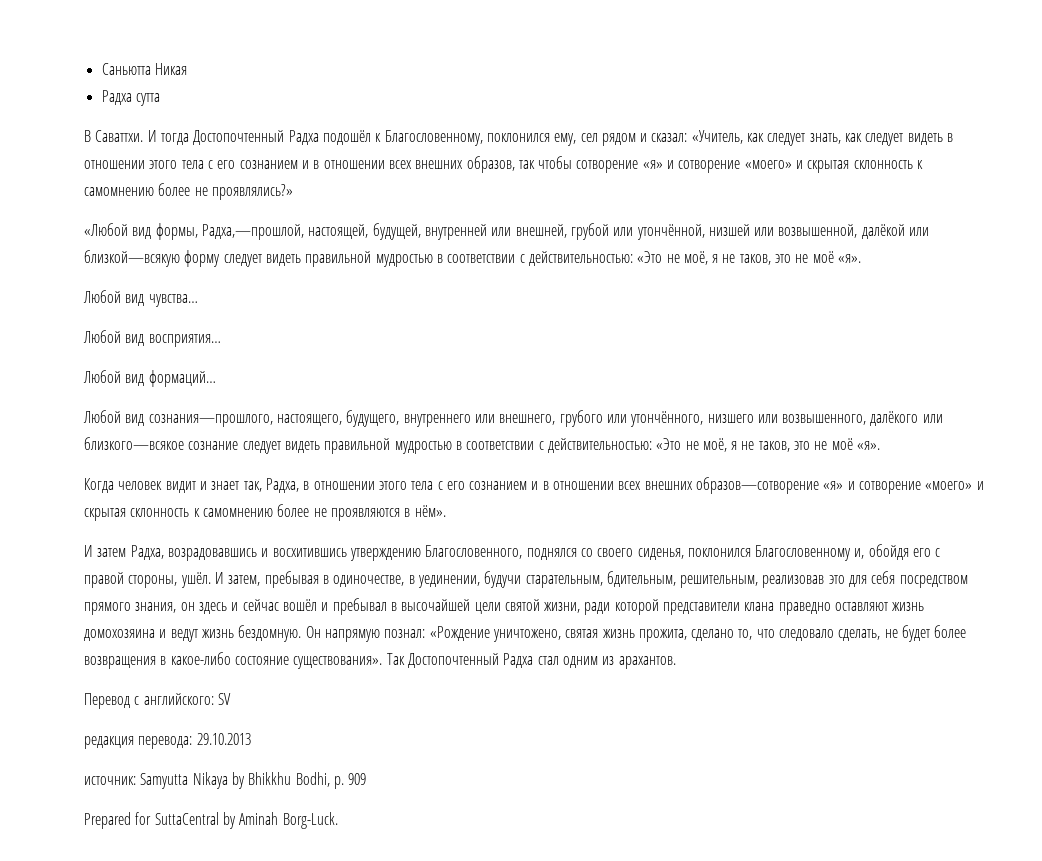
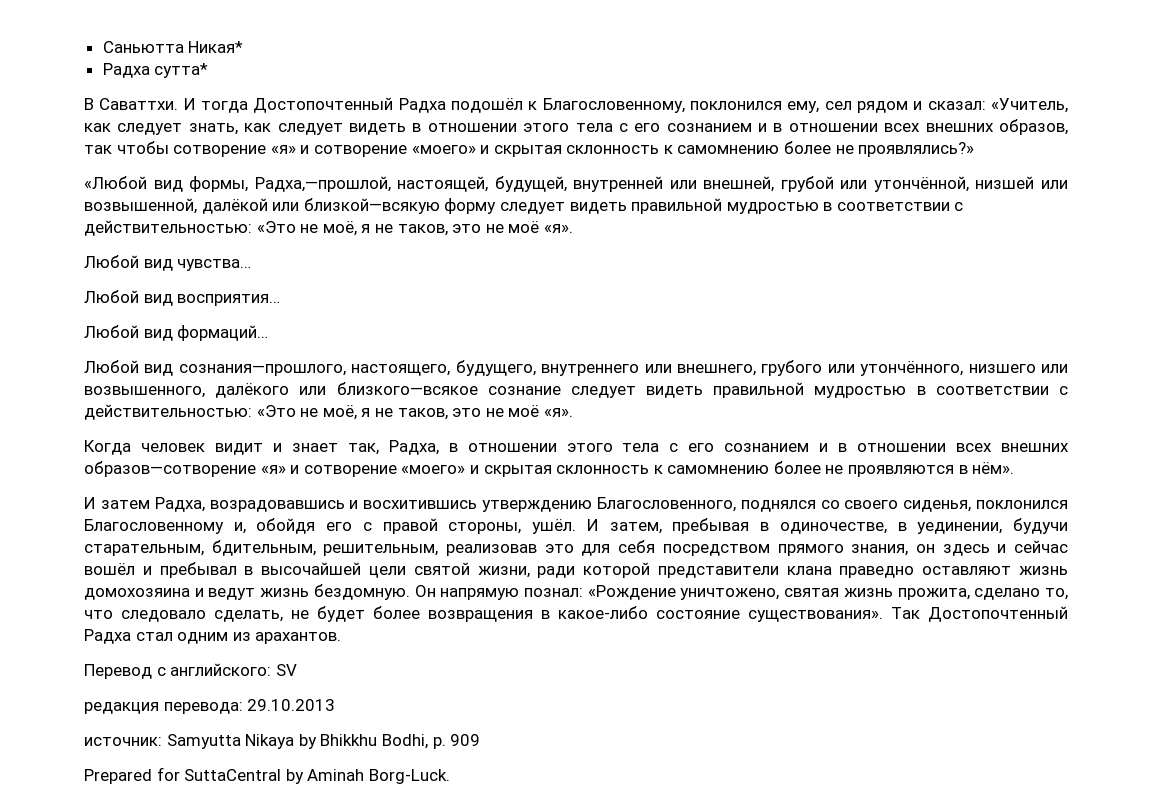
- Саньютта Никая
- Радха сутта
+ Саньютта Никая*
+ Радха сутта*

